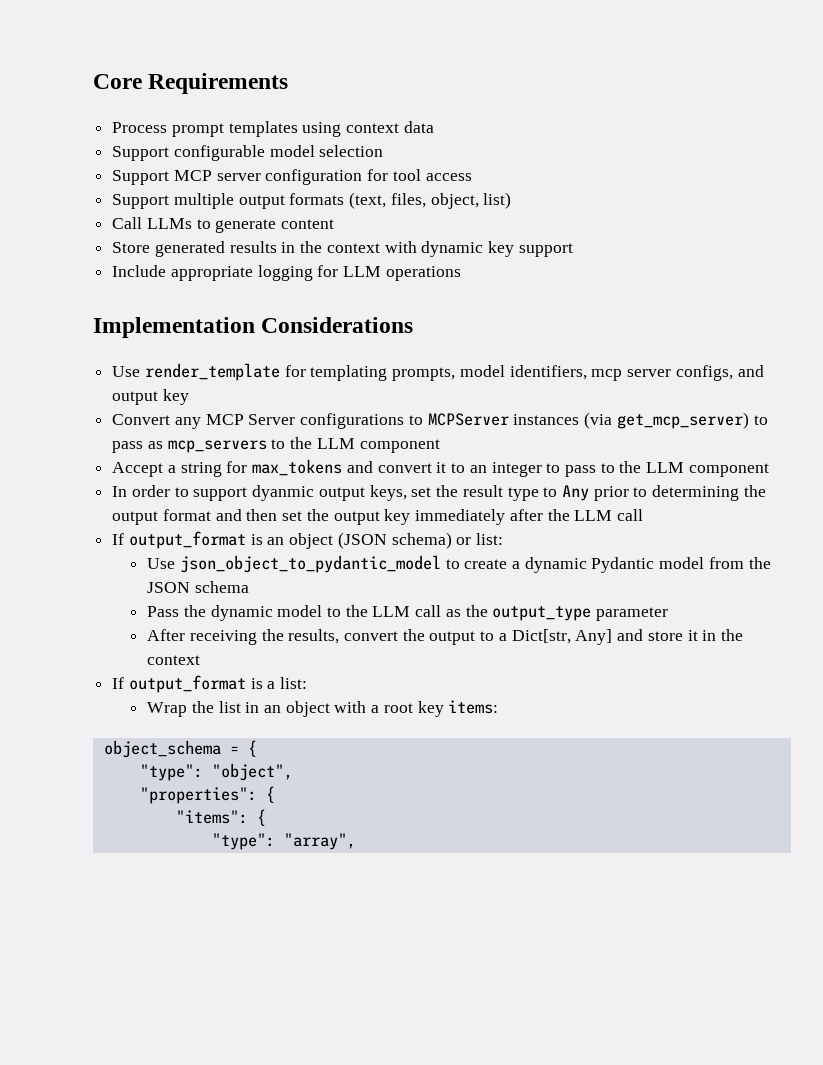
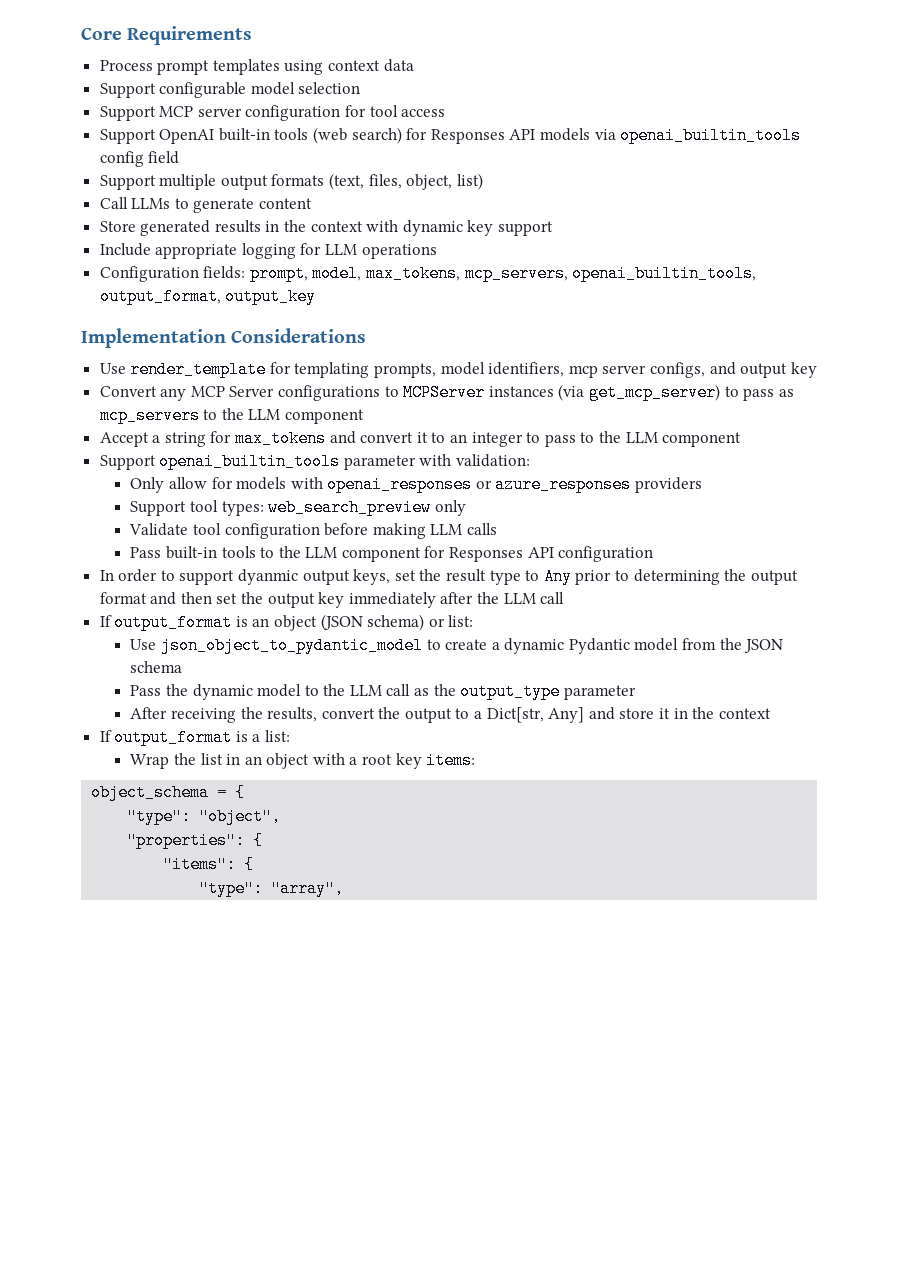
+ Support OpenAI built-in tools (web search) for Responses API models via openai_builtin_tools config field
+ Configuration fields: prompt, model, max_tokens, mcp_servers, openai_builtin_tools, output_format, output_key
+ Support openai_builtin_tools parameter with validation:
+ Only allow for models with openai_responses or azure_responses providers
+ Support tool types: web_search_preview only
+ Validate tool configuration before making LLM calls
+ Pass built-in tools to the LLM component for Responses API configuration

